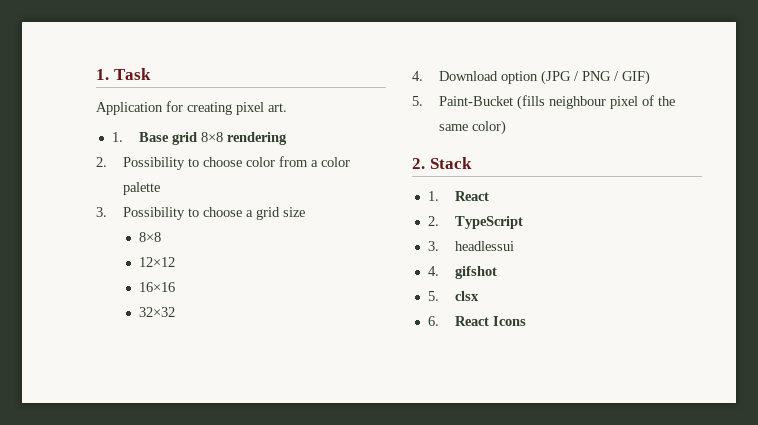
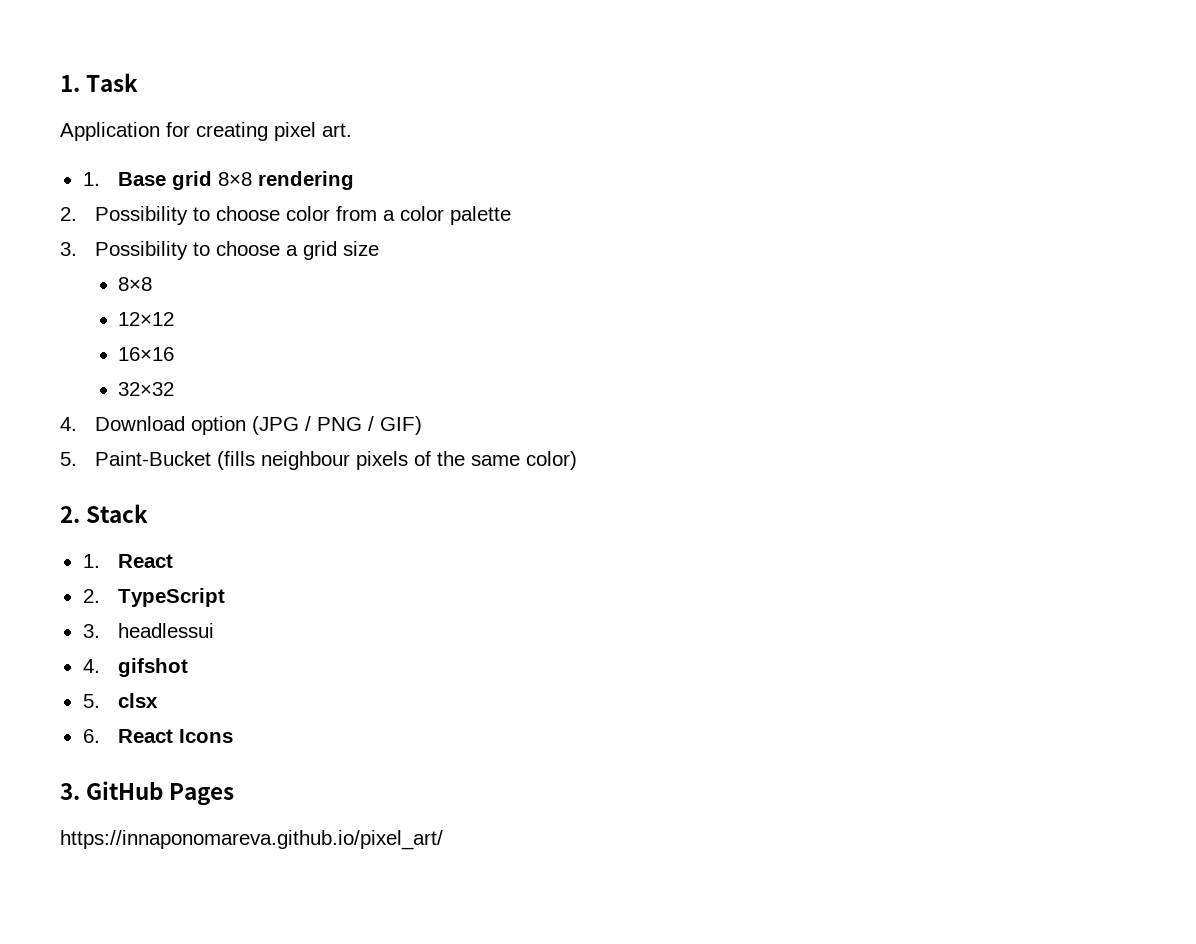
- 5. Paint-Bucket (fills neighbour pixel of the same color)
+ 5. Paint-Bucket (fills neighbour pixels of the same color)
+ 3. GitHub Pages
+ https://innaponomareva.github.io/pixel_art/

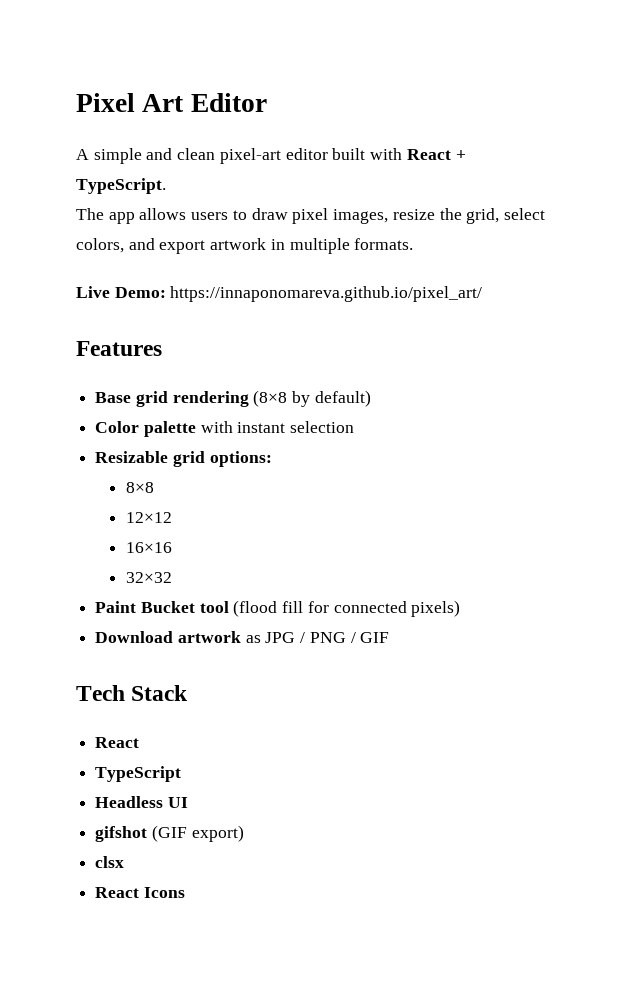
- 1. Task
- Application for creating pixel art.
- 1. Base grid 8×8 rendering
- 2. Possibility to choose color from a color palette
- 3. Possibility to choose a grid size
+ Pixel Art Editor
+ A simple and clean pixel-art editor built with React + TypeScript.
+ The app allows users to draw pixel images, resize the grid, select colors, and export artwork in multiple formats.
+ Live Demo: https://innaponomareva.github.io/pixel_art/
+ Features
+ Base grid rendering (8×8 by default)
+ Color palette with instant selection
+ Resizable grid options:
  8×8
  12×12
  16×16
  32×32
- 4. Download option (JPG / PNG / GIF)
- 5. Paint-Bucket (fills neighbour pixels of the same color)
- 2. Stack
- 1. React
+ Paint Bucket tool (flood fill for connected pixels)
+ Download artwork as JPG / PNG / GIF
+ Tech Stack
+ React
- 2. TypeScript
+ TypeScript
- 3. headlessui
- 4. gifshot
- 5. clsx
+ Headless UI
+ gifshot (GIF export)
+ clsx
- 6. React Icons
+ React Icons
- 3. GitHub Pages
- https://innaponomareva.github.io/pixel_art/

